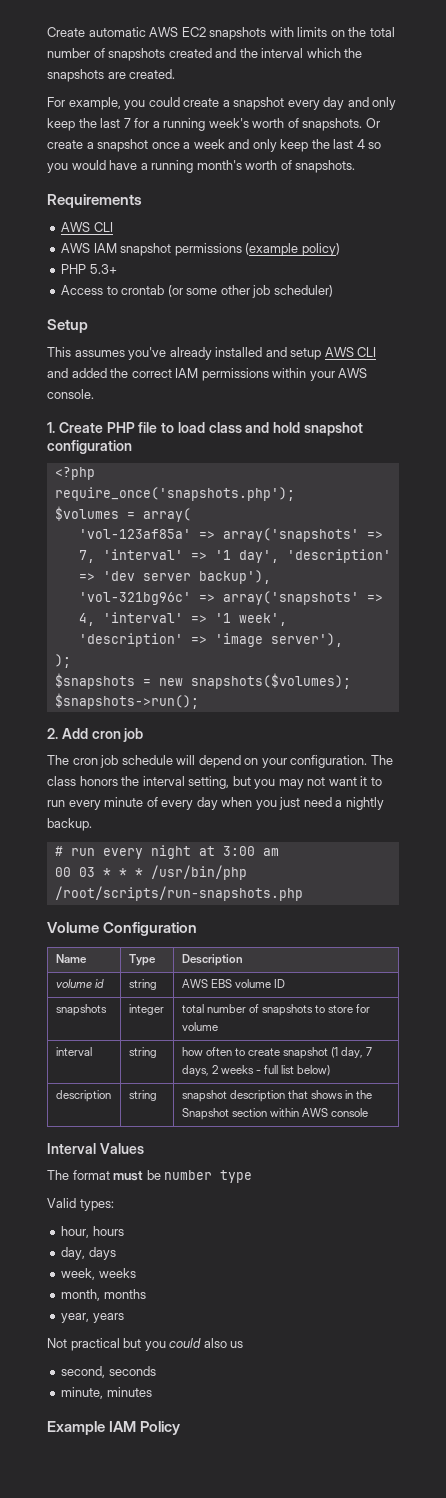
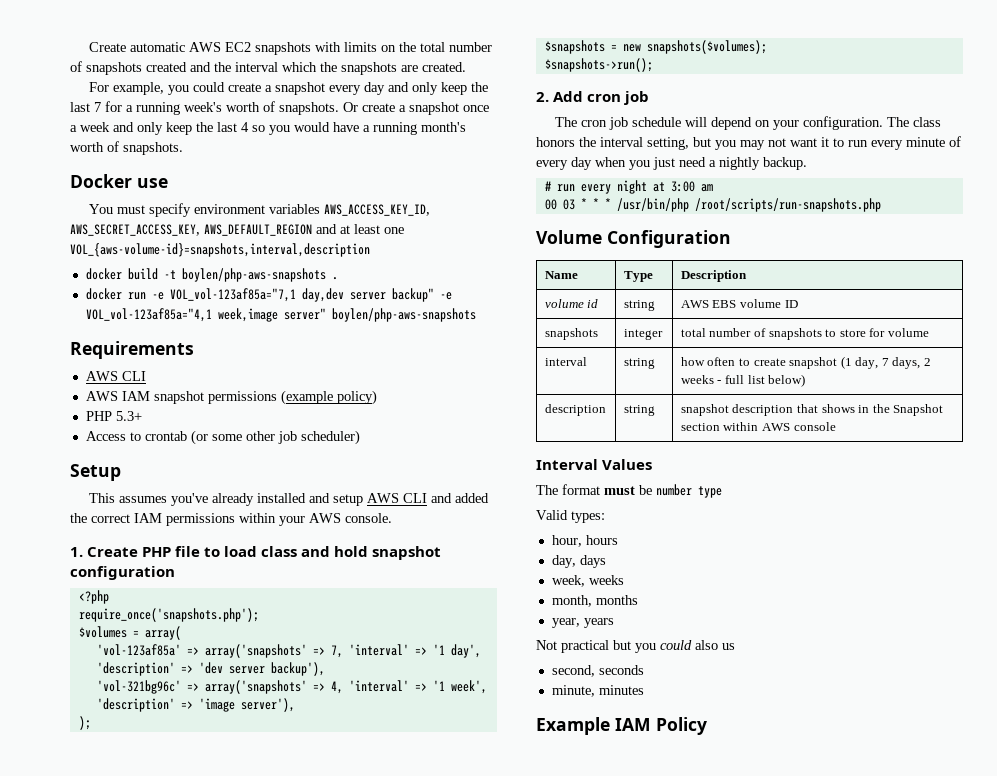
+ Docker use
+ You must specify environment variables AWS_ACCESS_KEY_ID, AWS_SECRET_ACCESS_KEY, AWS_DEFAULT_REGION and at least one VOL_{aws-volume-id}=snapshots,interval,description
+ docker build -t boylen/php-aws-snapshots .
+ docker run -e VOL_vol-123af85a="7,1 day,dev server backup" -e VOL_vol-123af85a="4,1 week,image server" boylen/php-aws-snapshots

